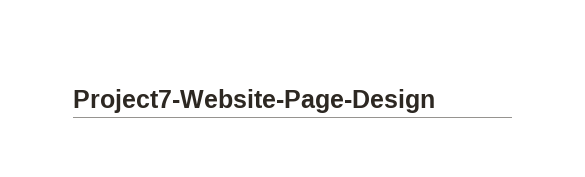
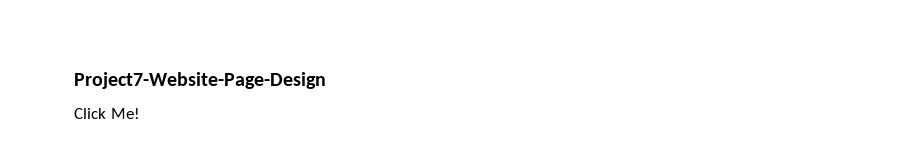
+ Click Me!

